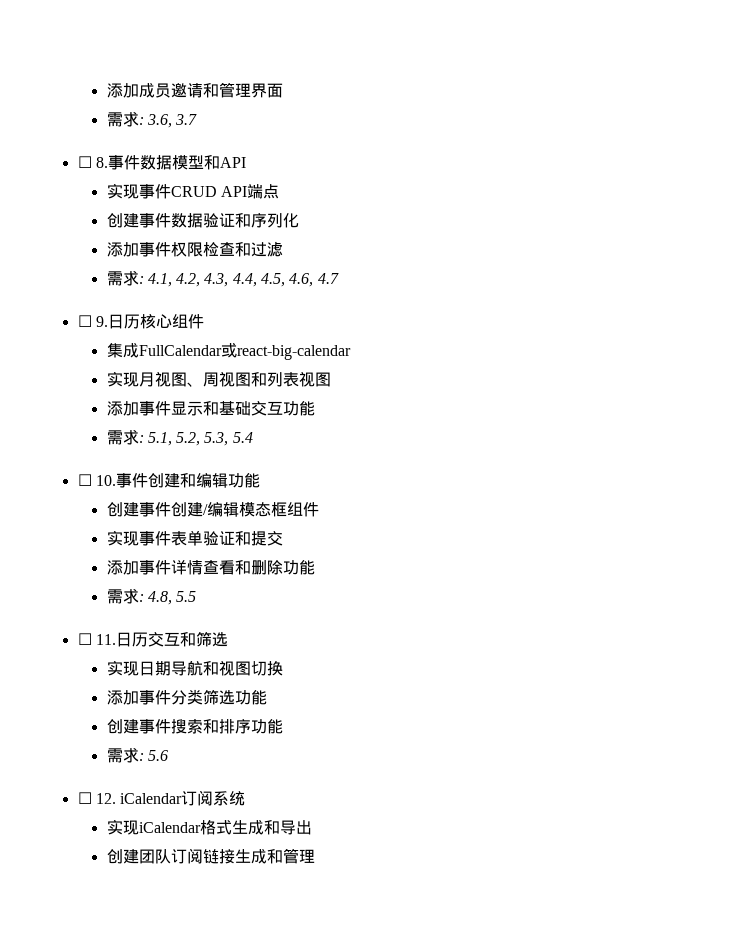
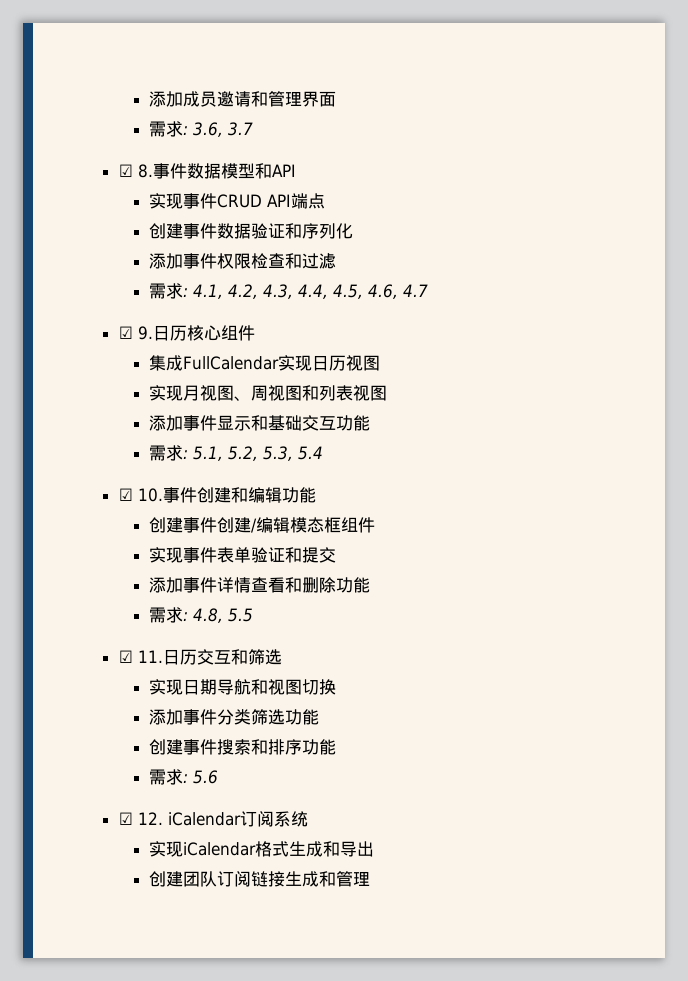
- ☐ 8.事件数据模型和API
+ ☑ 8.事件数据模型和API
- ☐ 9.日历核心组件
+ ☑ 9.日历核心组件
- 集成FullCalendar或react-big-calendar
+ 集成FullCalendar实现日历视图
- ☐ 10.事件创建和编辑功能
+ ☑ 10.事件创建和编辑功能
- ☐ 11.日历交互和筛选
+ ☑ 11.日历交互和筛选
- ☐ 12. iCalendar订阅系统
+ ☑ 12. iCalendar订阅系统

